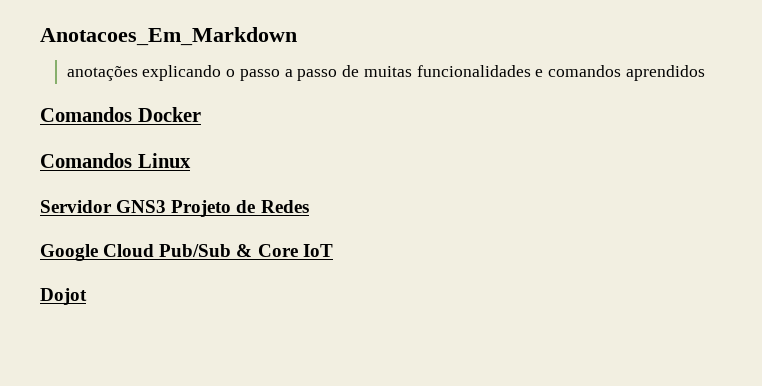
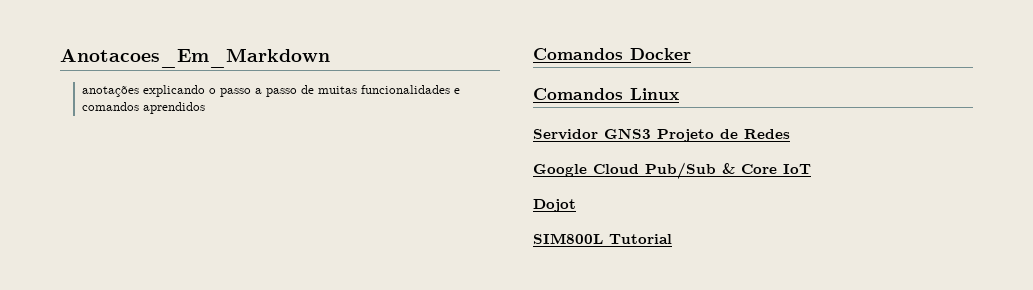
+ SIM800L Tutorial

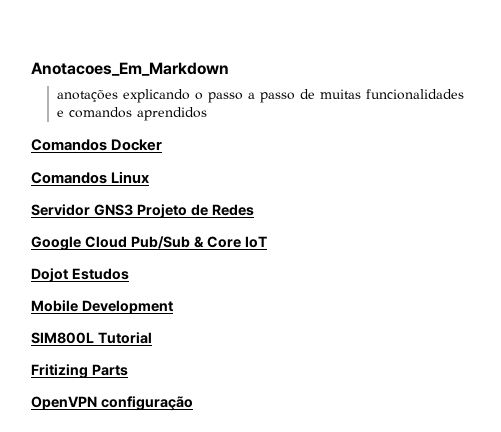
- Dojot
+ Dojot Estudos
+ Mobile Development
+ Fritizing Parts
+ OpenVPN configuração

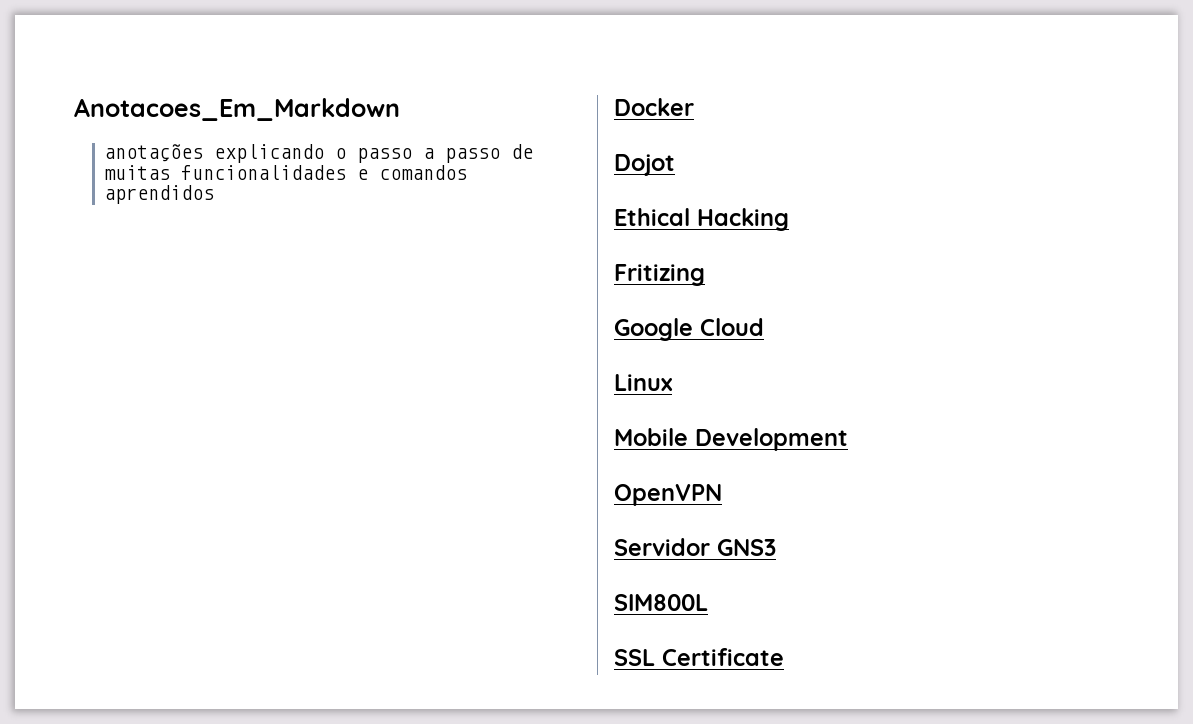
- Comandos Docker
+ Docker
- Comandos Linux
- Servidor GNS3 Projeto de Redes
- Google Cloud Pub/Sub & Core IoT
- Dojot Estudos
+ Dojot
+ Ethical Hacking
+ Fritizing
+ Google Cloud
+ Linux
  Mobile Development
- SIM800L Tutorial
- Fritizing Parts
- OpenVPN configuração
+ OpenVPN
+ Servidor GNS3
+ SIM800L
+ SSL Certificate

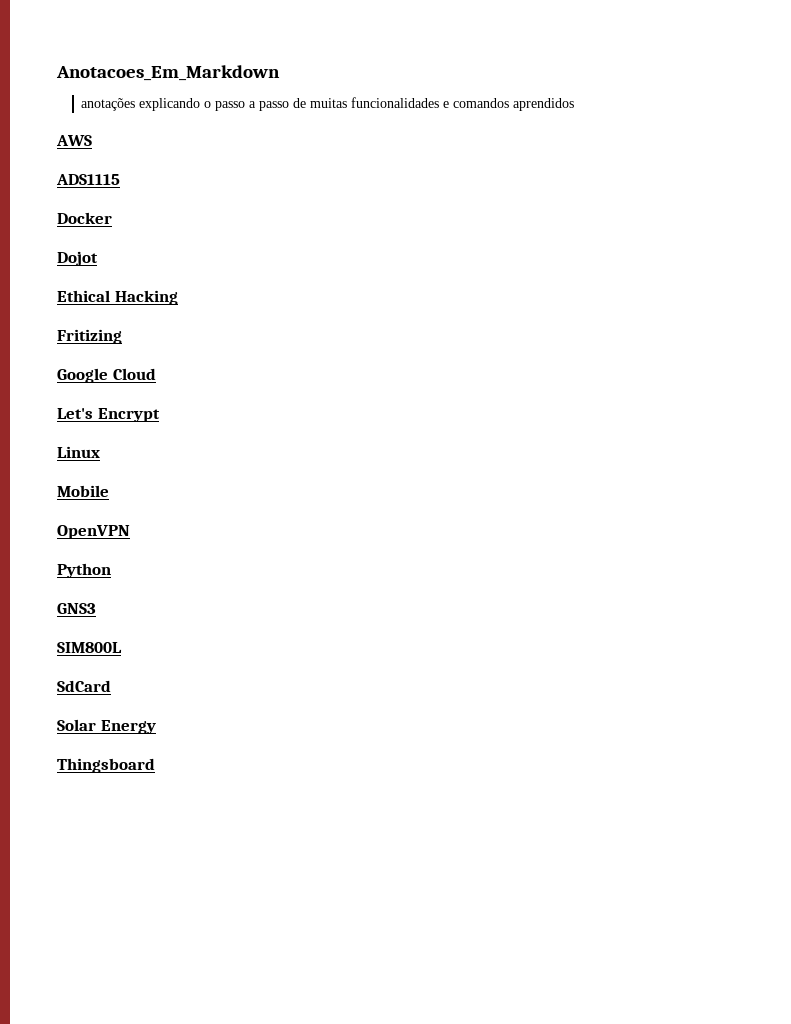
+ AWS
+ ADS1115
+ Let's Encrypt
- Mobile Development
+ Mobile
- Servidor GNS3
+ Python
+ GNS3
- SSL Certificate
+ SdCard
+ Solar Energy
+ Thingsboard

